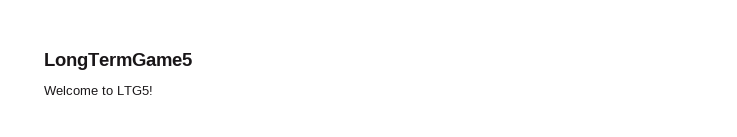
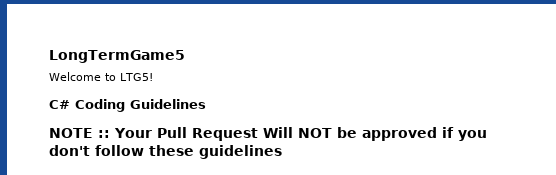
+ C# Coding Guidelines
+ NOTE :: Your Pull Request Will NOT be approved if you don't follow these guidelines

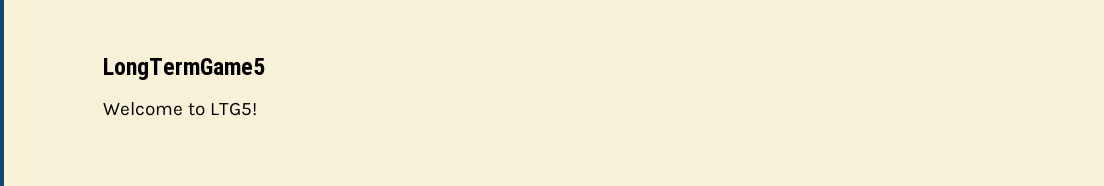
- C# Coding Guidelines
- NOTE :: Your Pull Request Will NOT be approved if you don't follow these guidelines

